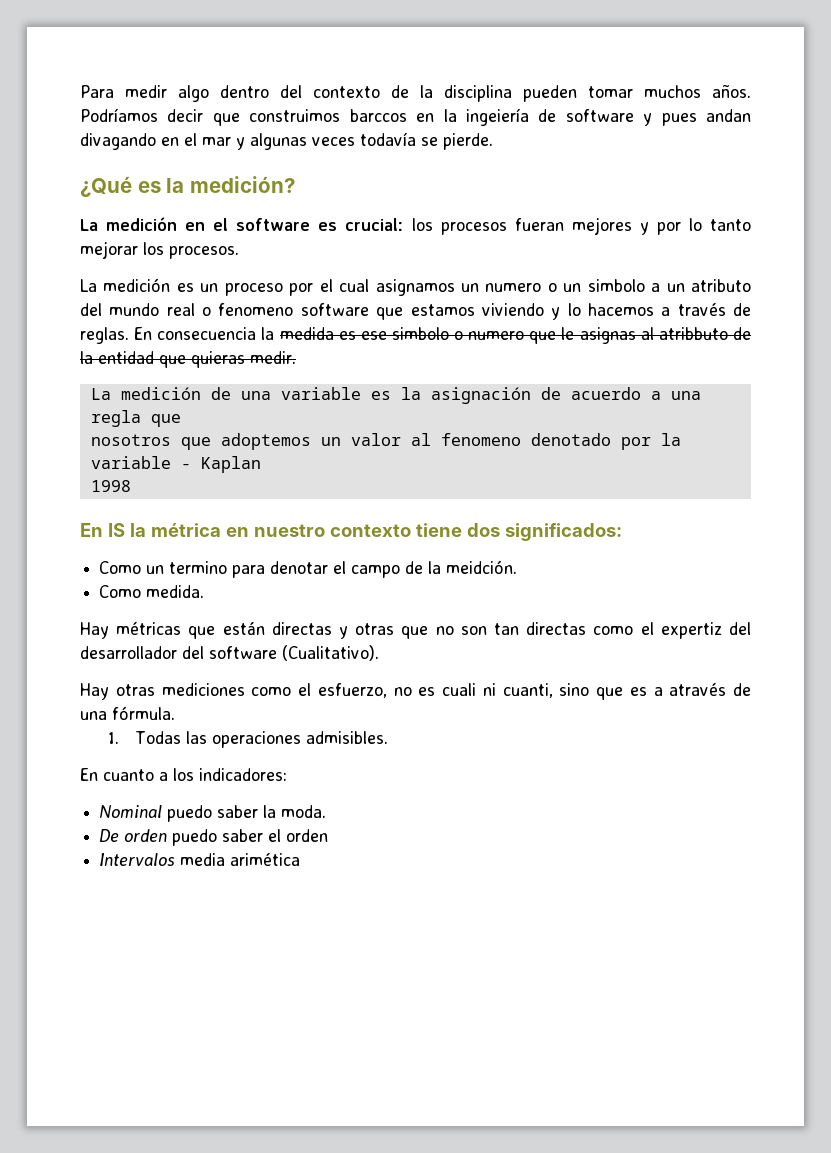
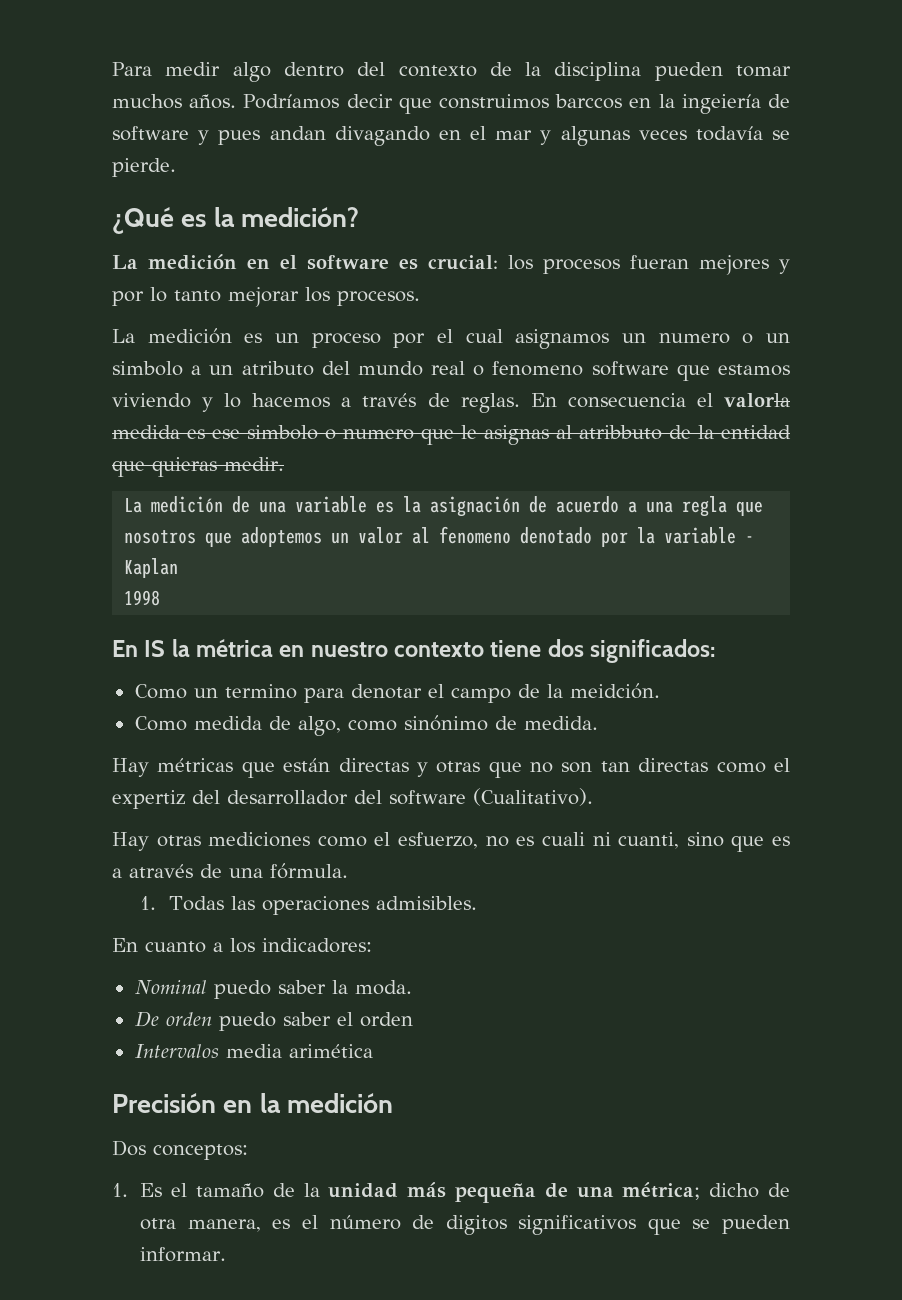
- En consecuencia la medida es ese simbolo o numero que le asignas al atribbuto de la entidad que quieras medir.
+ En consecuencia el valorla medida es ese simbolo o numero que le asignas al atribbuto de la entidad que quieras medir.
- Como medida.
+ Como medida de algo, como sinónimo de medida.
+ Precisión en la medición
+ Dos conceptos:
+ 1. Es el tamaño de la unidad más pequeña de una métrica; dicho de otra manera, es el número de digitos significativos que se pueden informar.

